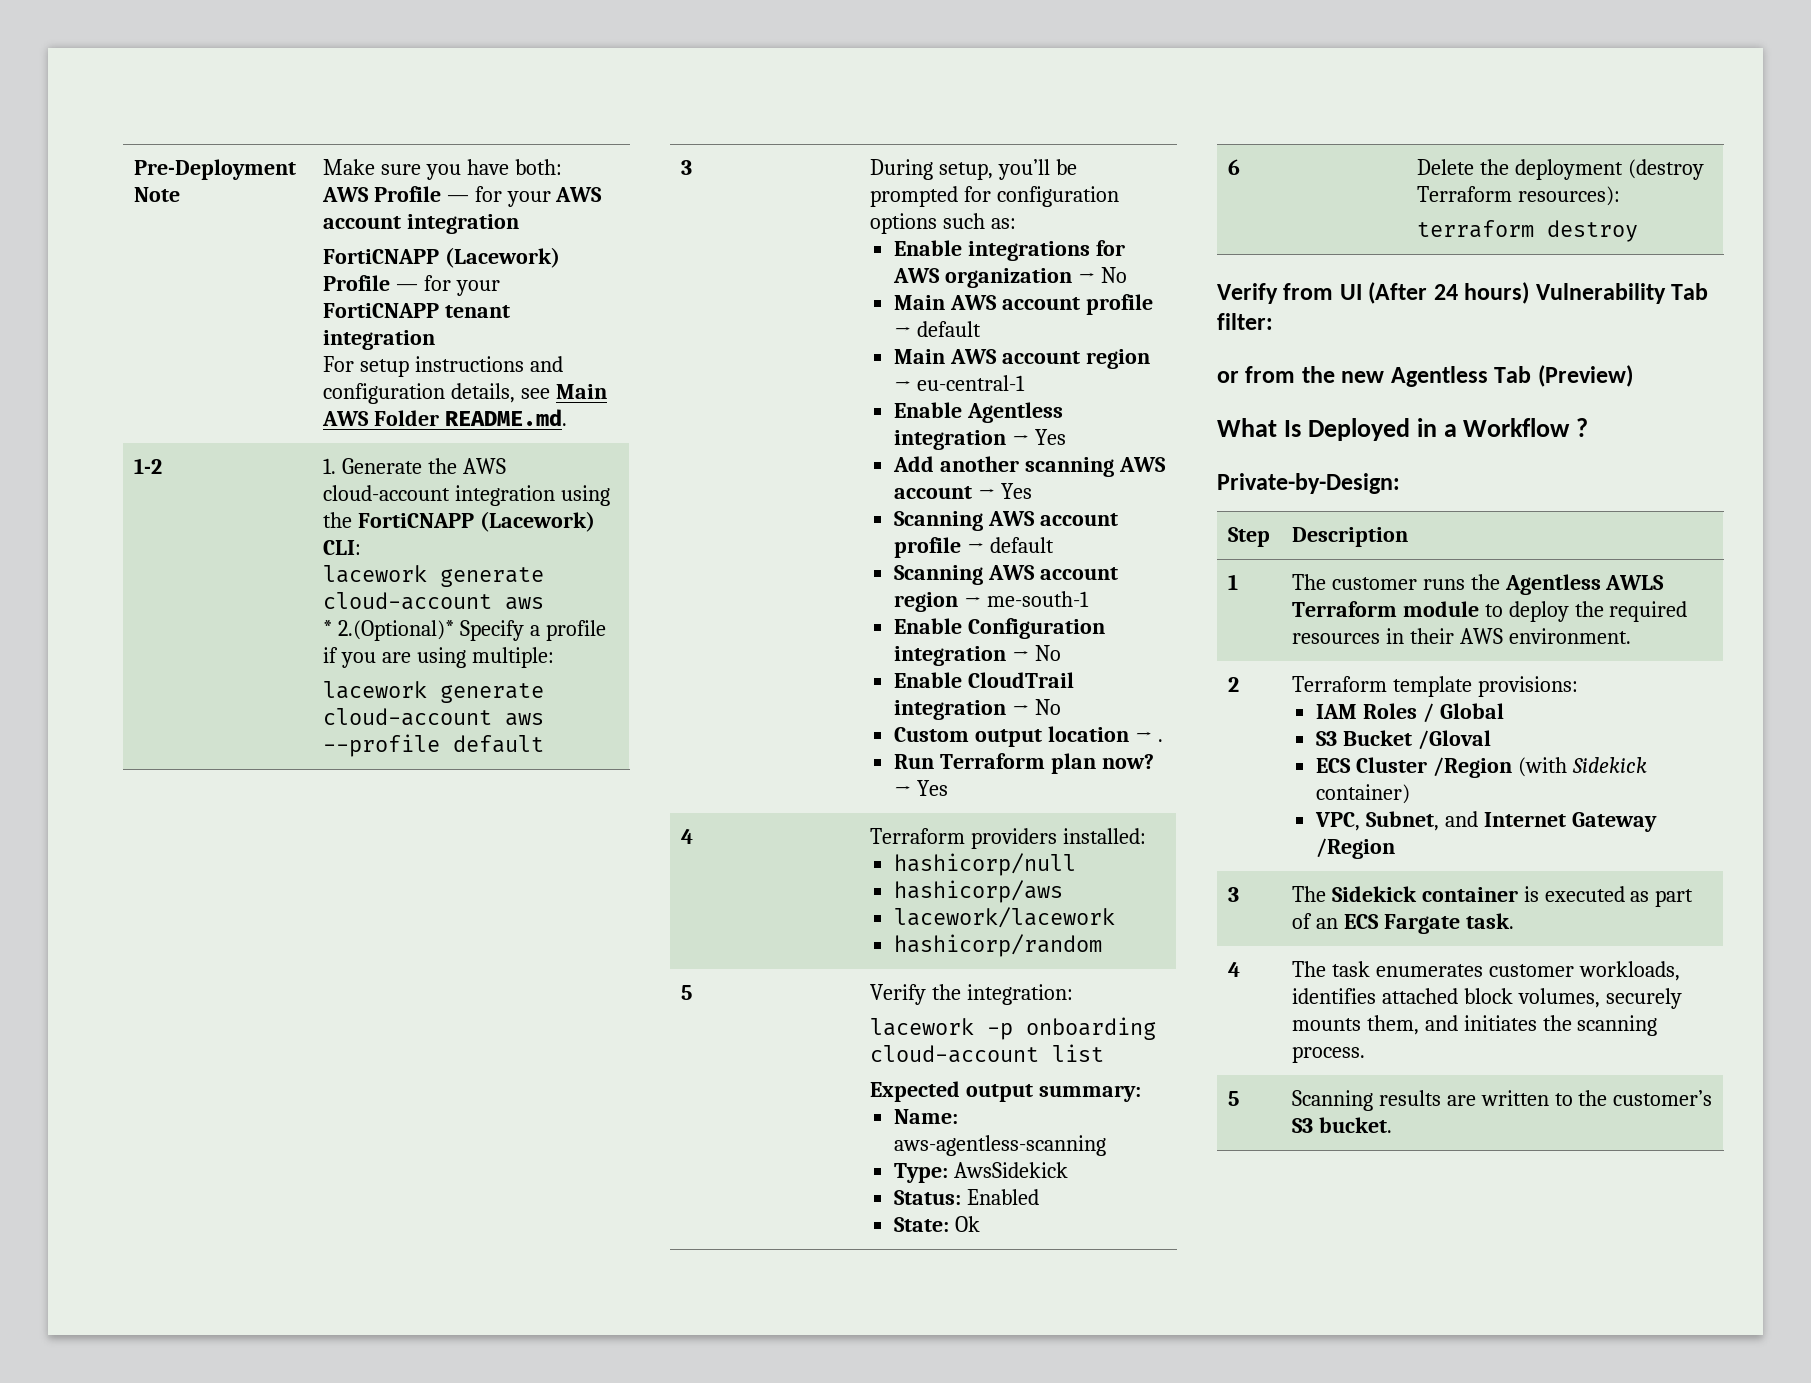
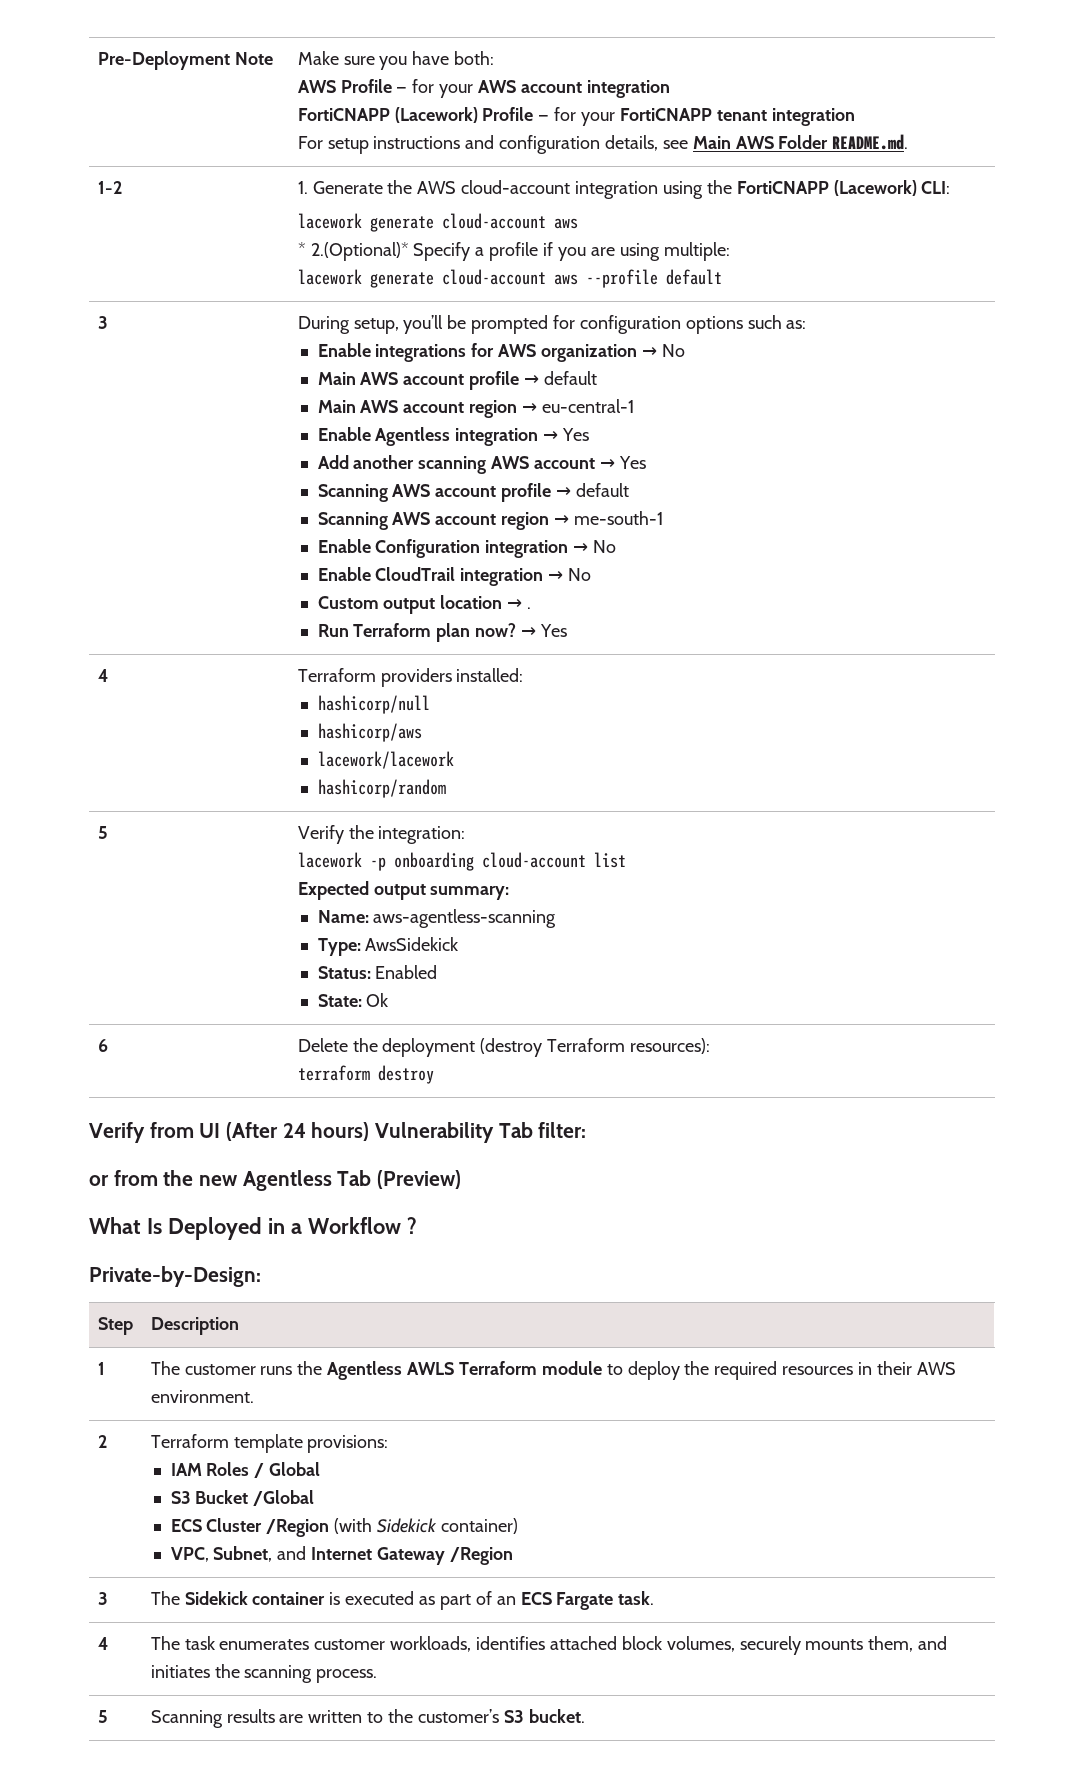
  2 | Terraform template provisions:
  IAM Roles / Global
- S3 Bucket /Gloval
+ S3 Bucket /Global

